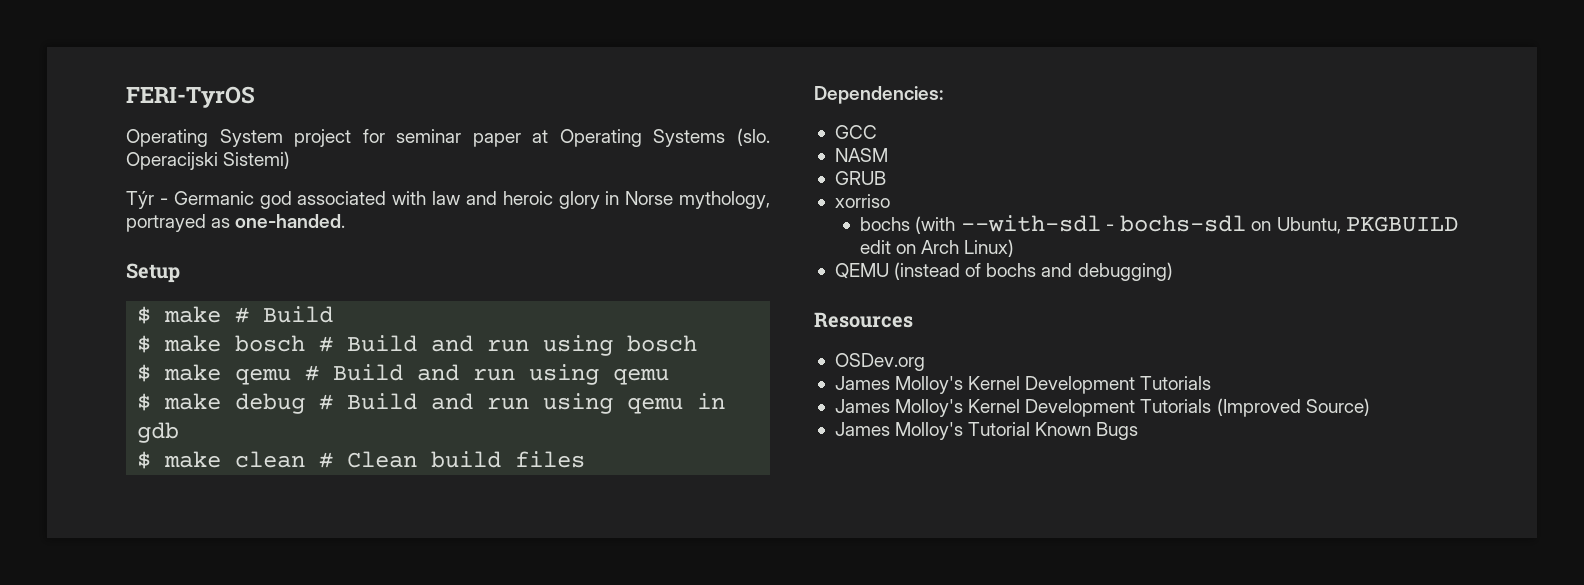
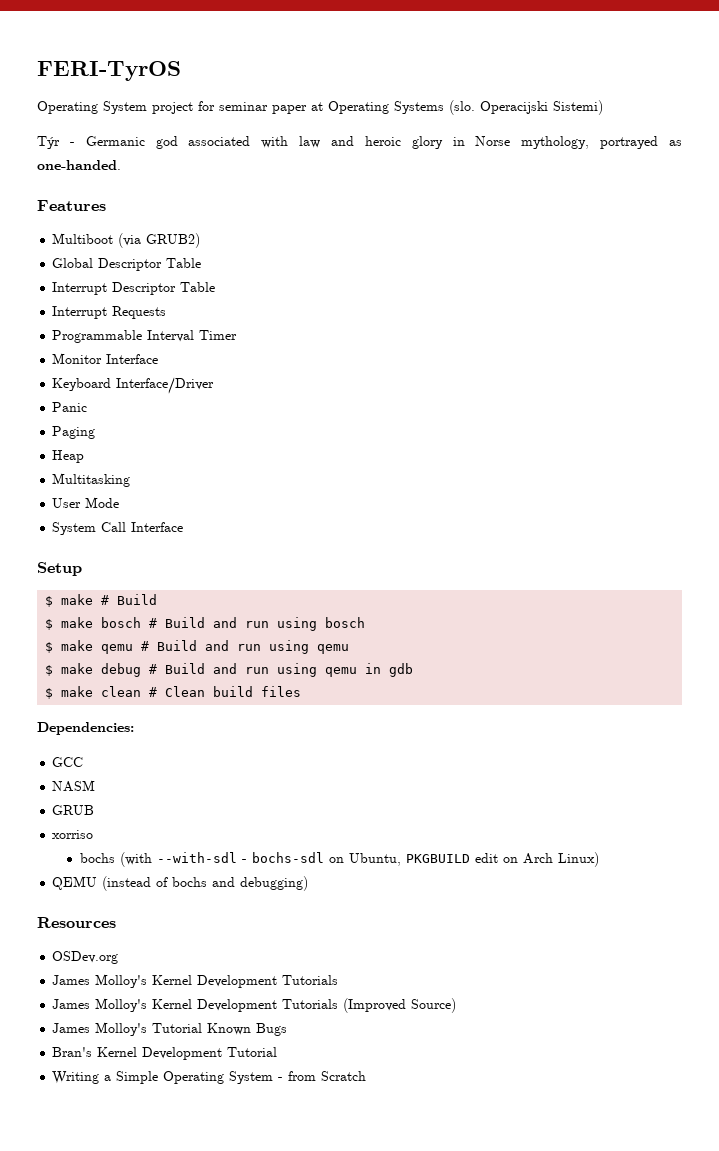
+ Features
+ Multiboot (via GRUB2)
+ Global Descriptor Table
+ Interrupt Descriptor Table
+ Interrupt Requests
+ Programmable Interval Timer
+ Monitor Interface
+ Keyboard Interface/Driver
+ Panic
+ Paging
+ Heap
+ Multitasking
+ User Mode
+ System Call Interface
+ Bran's Kernel Development Tutorial
+ Writing a Simple Operating System - from Scratch

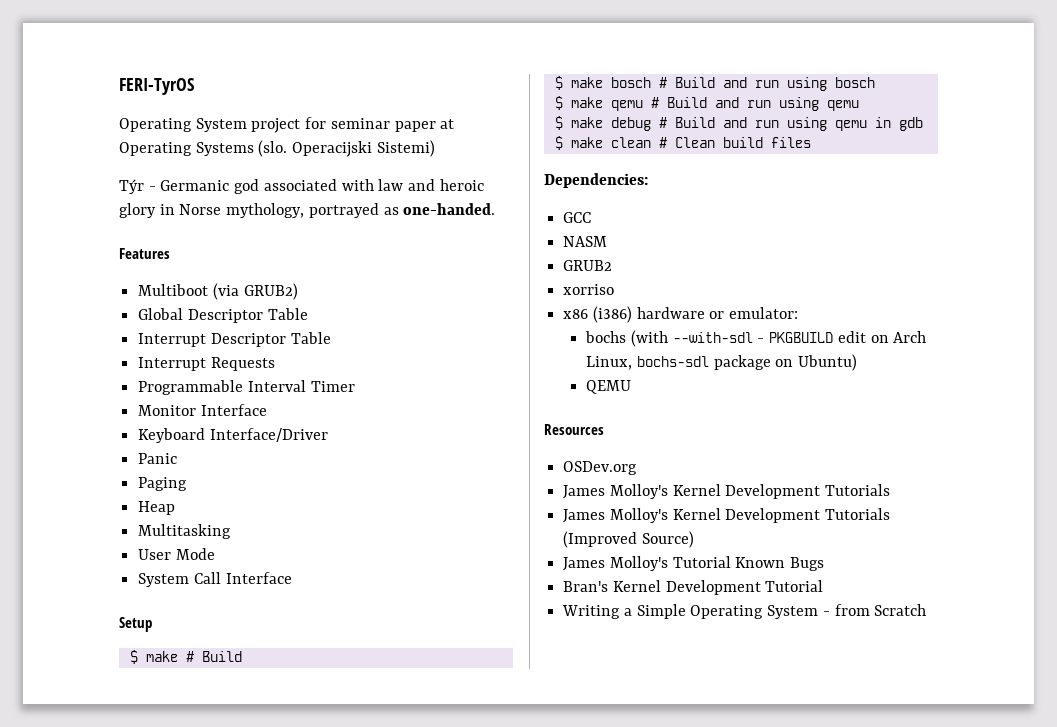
- GRUB
+ GRUB2
+ x86 (i386) hardware or emulator:
- bochs (with --with-sdl - bochs-sdl on Ubuntu, PKGBUILD edit on Arch Linux)
- QEMU (instead of bochs and debugging)
+ bochs (with --with-sdl - PKGBUILD edit on Arch Linux, bochs-sdl package on Ubuntu)
+ QEMU

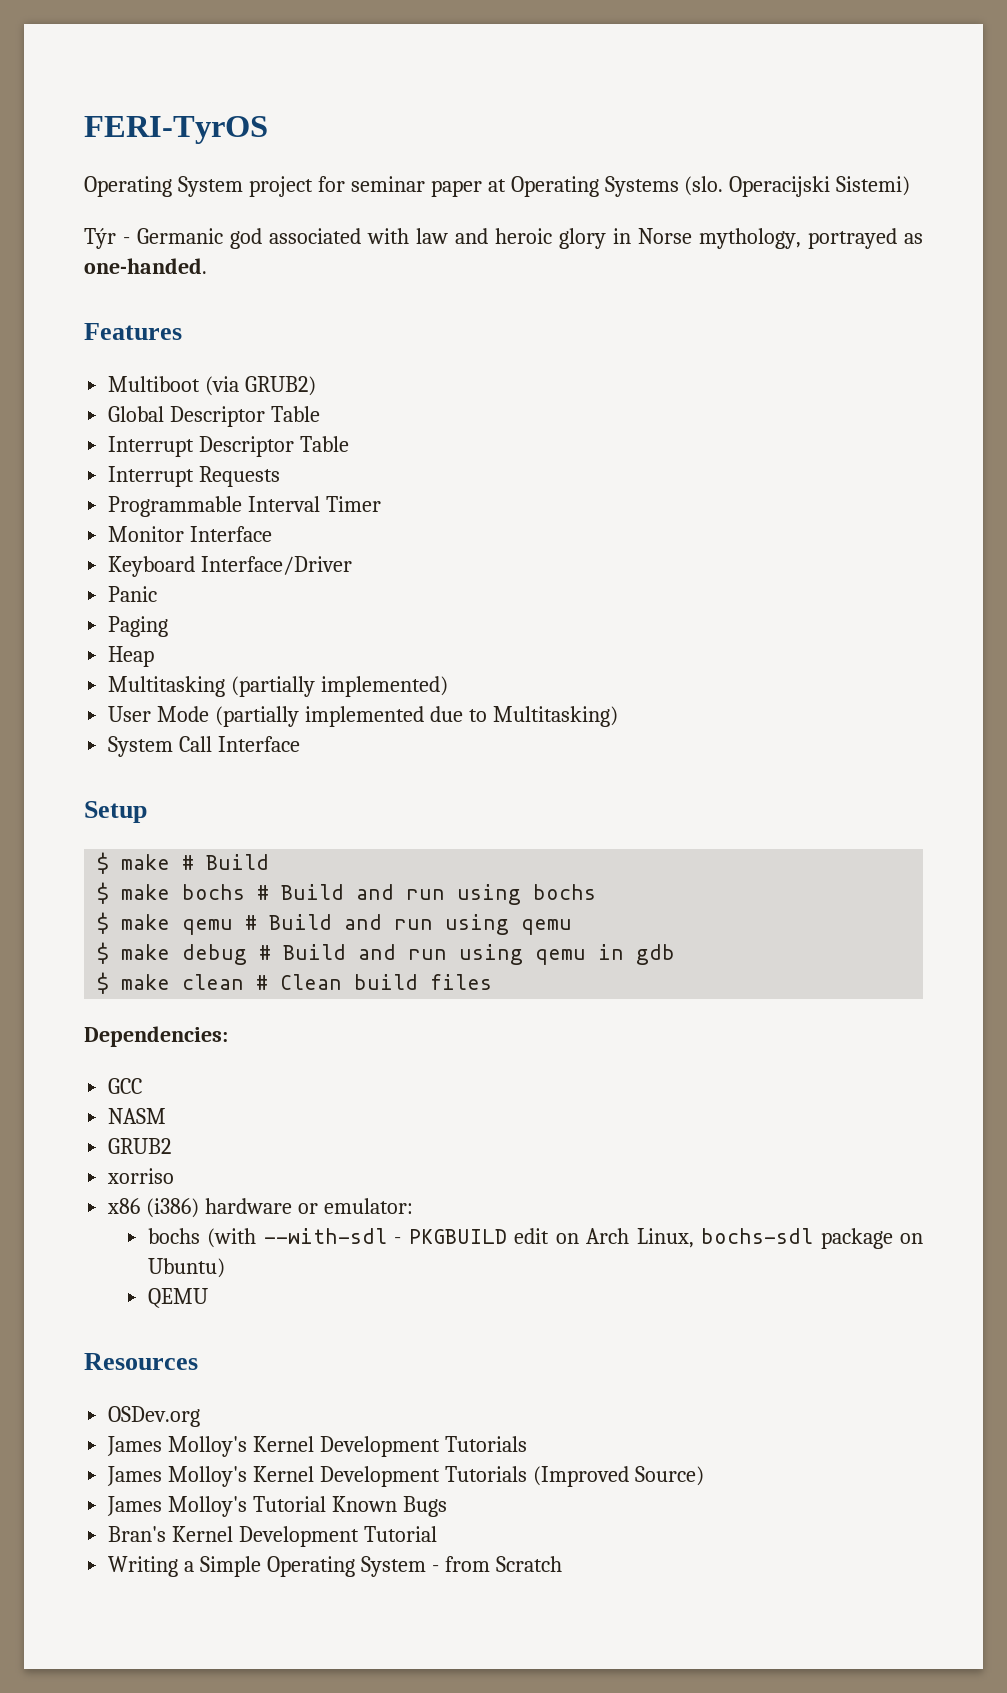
- Multitasking
+ Multitasking (partially implemented)
- User Mode
+ User Mode (partially implemented due to Multitasking)
- $ make bosch # Build and run using bosch
+ $ make bochs # Build and run using bochs

